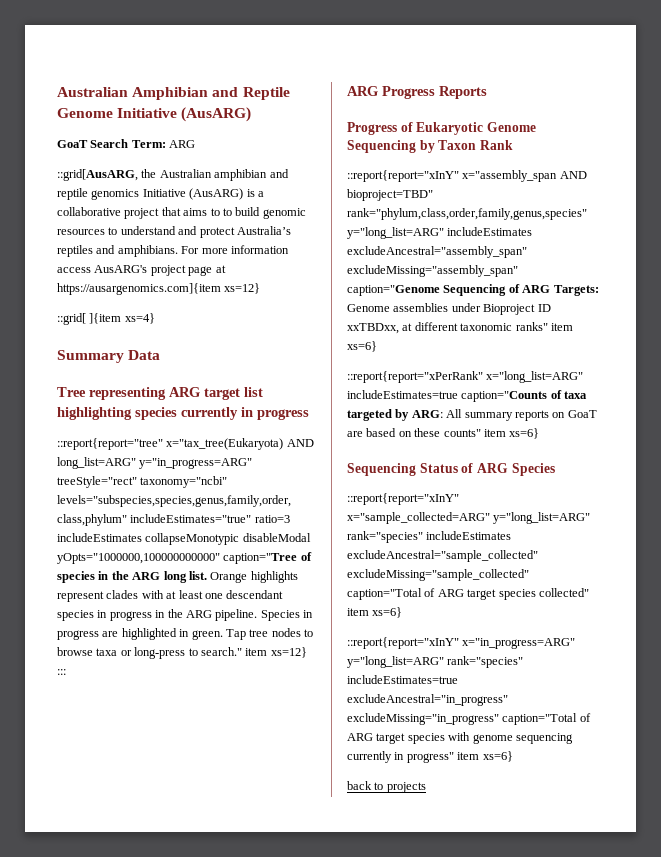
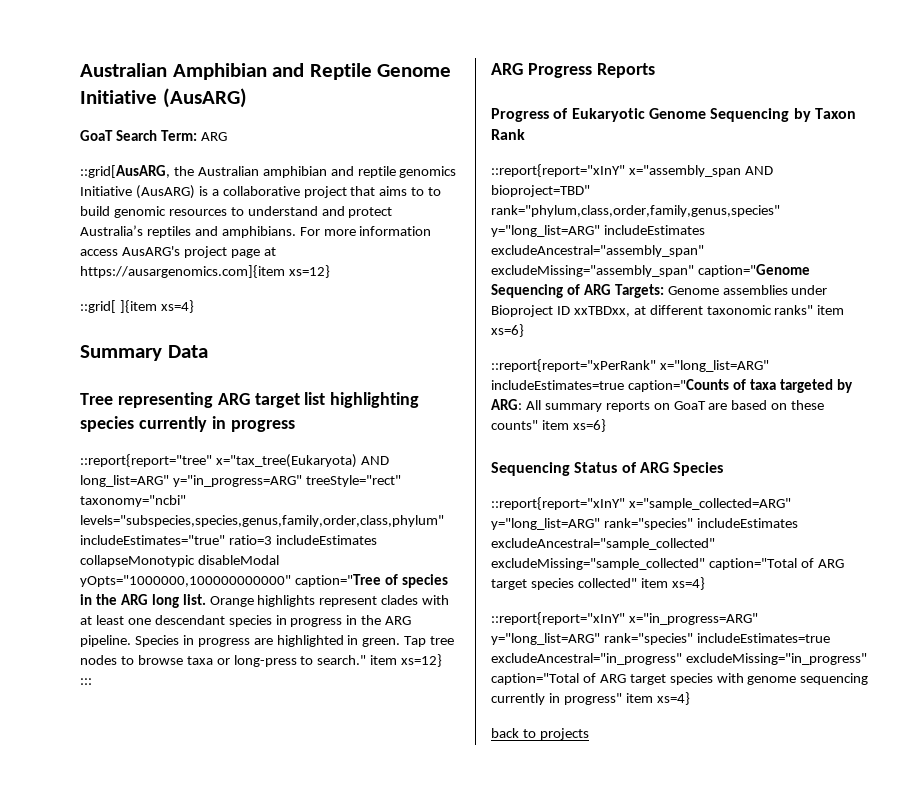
- ::report{report="xInY" x="sample_collected=ARG" y="long_list=ARG" rank="species" includeEstimates excludeAncestral="sample_collected" excludeMissing="sample_collected" caption="Total of ARG target species collected" item xs=6}
+ ::report{report="xInY" x="sample_collected=ARG" y="long_list=ARG" rank="species" includeEstimates excludeAncestral="sample_collected" excludeMissing="sample_collected" caption="Total of ARG target species collected" item xs=4}
- ::report{report="xInY" x="in_progress=ARG" y="long_list=ARG" rank="species" includeEstimates=true excludeAncestral="in_progress" excludeMissing="in_progress" caption="Total of ARG target species with genome sequencing currently in progress" item xs=6}
+ ::report{report="xInY" x="in_progress=ARG" y="long_list=ARG" rank="species" includeEstimates=true excludeAncestral="in_progress" excludeMissing="in_progress" caption="Total of ARG target species with genome sequencing currently in progress" item xs=4}

